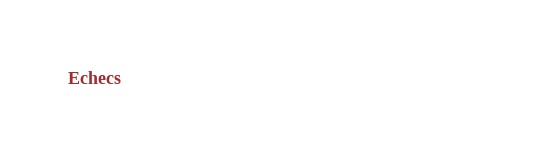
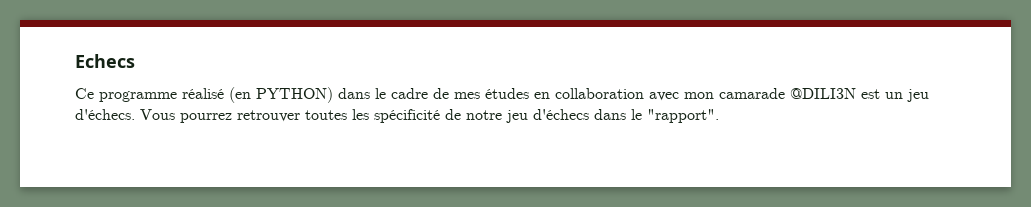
+ Ce programme réalisé (en PYTHON) dans le cadre de mes études en collaboration avec mon camarade @DILI3N est un jeu d'échecs. Vous pourrez retrouver toutes les spécificité de notre jeu d'échecs dans le "rapport".

